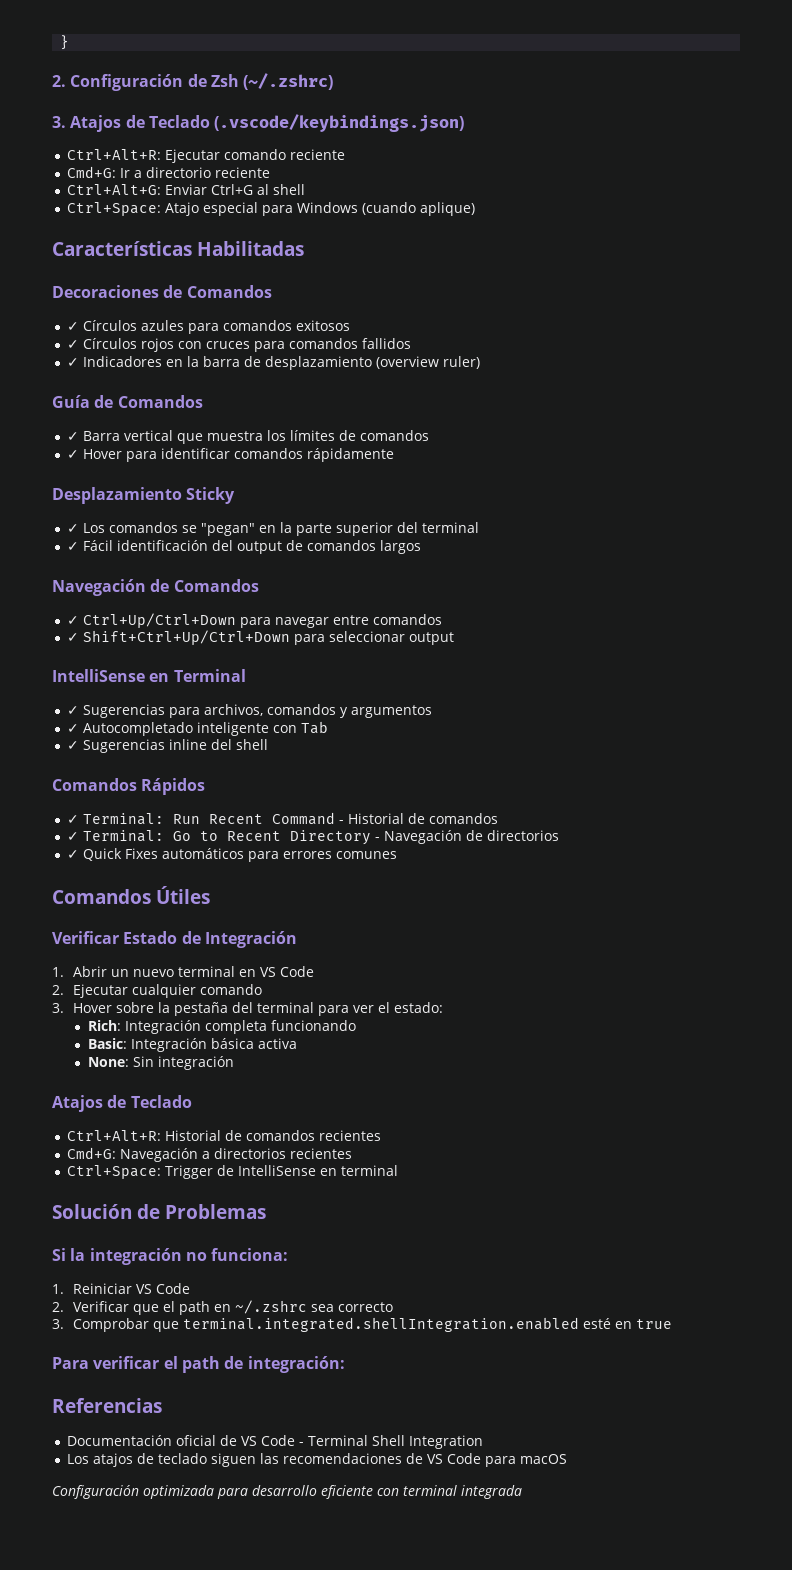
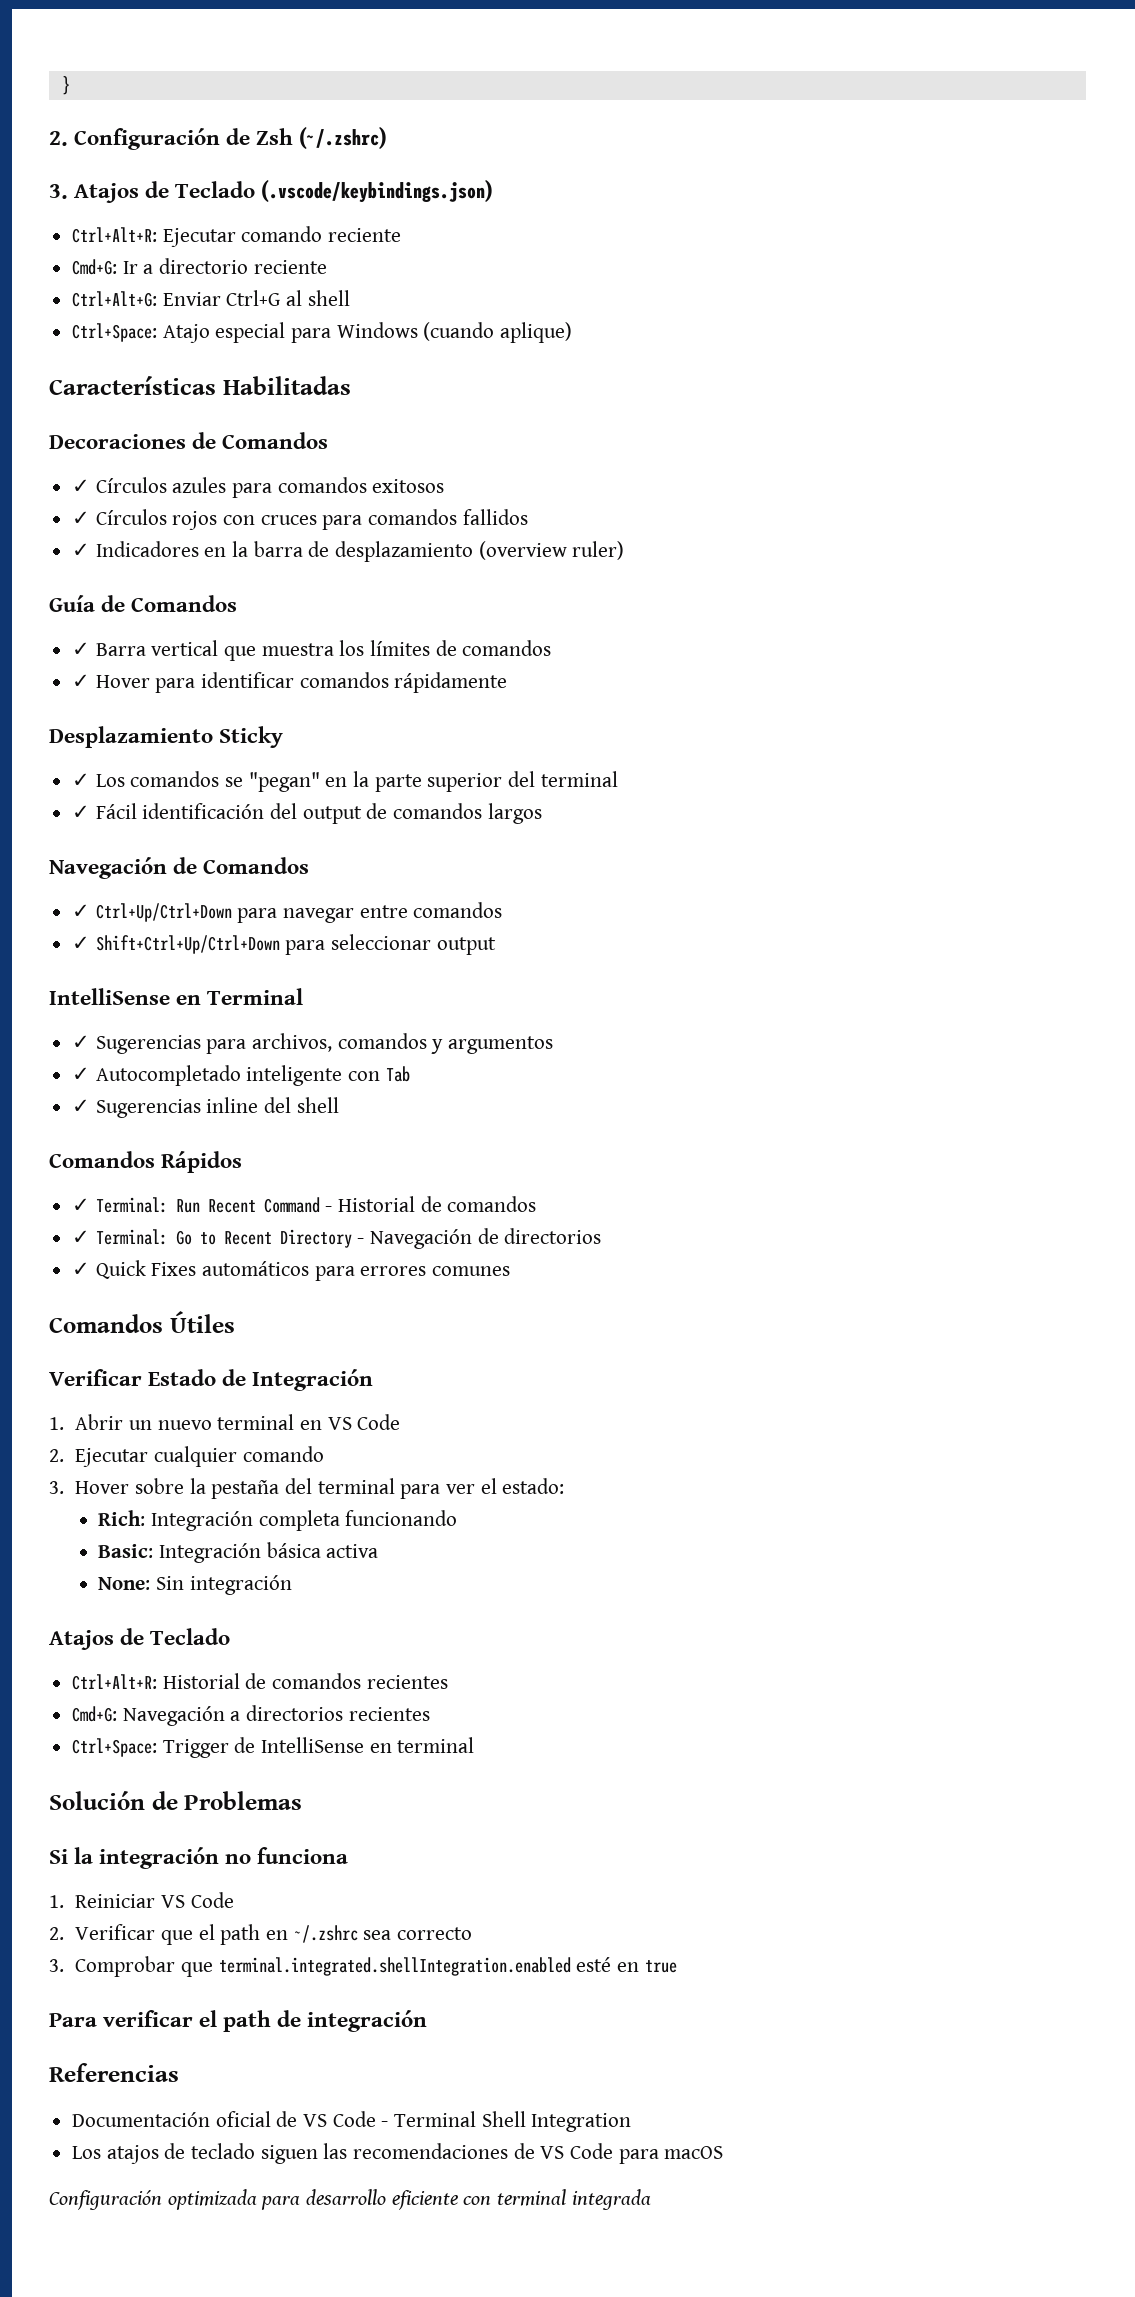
- Si la integración no funciona:
+ Si la integración no funciona
- Para verificar el path de integración:
+ Para verificar el path de integración

